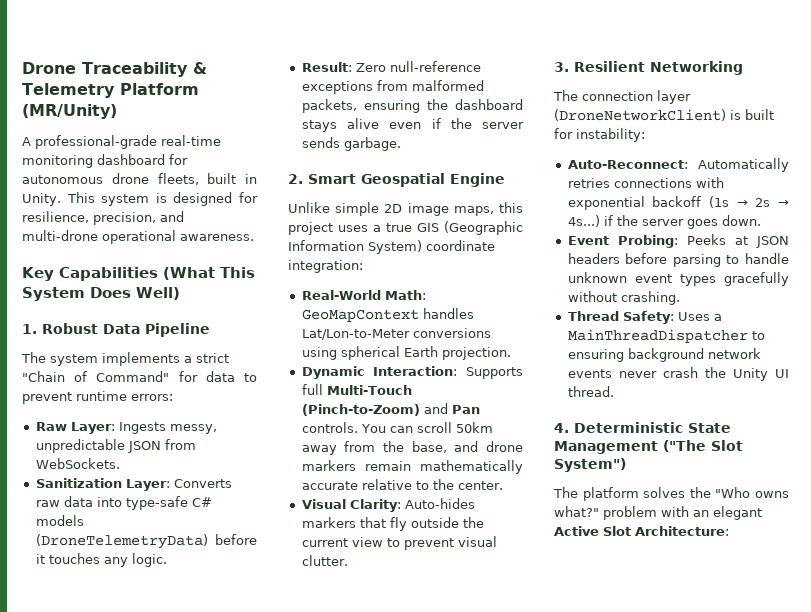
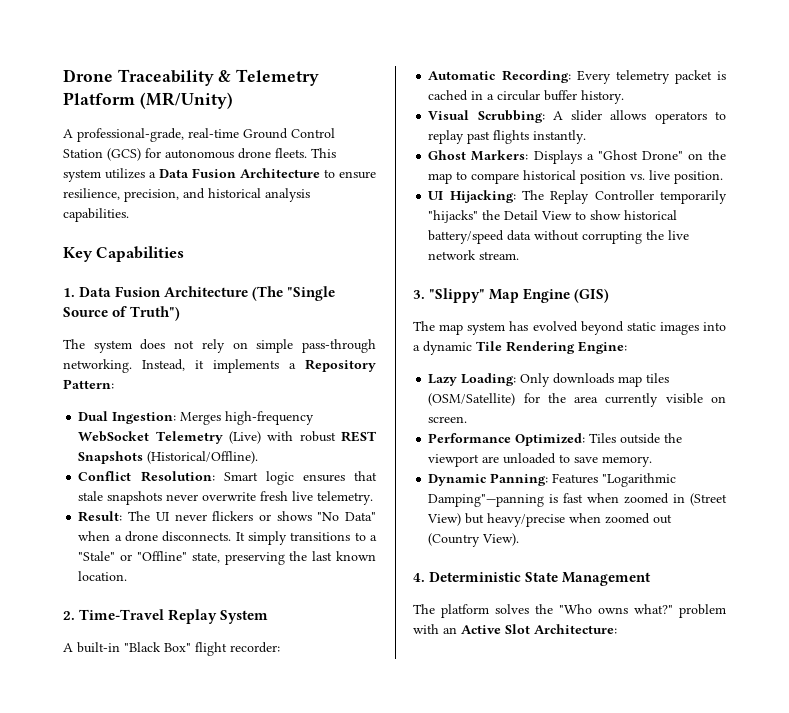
- A professional-grade real-time monitoring dashboard for autonomous drone fleets, built in Unity. This system is designed for resilience, precision, and multi-drone operational awareness.
- Key Capabilities (What This System Does Well)
- 1. Robust Data Pipeline
- The system implements a strict "Chain of Command" for data to prevent runtime errors:
- Raw Layer: Ingests messy, unpredictable JSON from WebSockets.
- Sanitization Layer: Converts raw data into type-safe C# models (DroneTelemetryData) before it touches any logic.
- Result: Zero null-reference exceptions from malformed packets, ensuring the dashboard stays alive even if the server sends garbage.
- 2. Smart Geospatial Engine
- Unlike simple 2D image maps, this project uses a true GIS (Geographic Information System) coordinate integration:
- Real-World Math: GeoMapContext handles Lat/Lon-to-Meter conversions using spherical Earth projection.
- Dynamic Interaction: Supports full Multi-Touch (Pinch-to-Zoom) and Pan controls. You can scroll 50km away from the base, and drone markers remain mathematically accurate relative to the center.
- Visual Clarity: Auto-hides markers that fly outside the current view to prevent visual clutter.
- 3. Resilient Networking
- The connection layer (DroneNetworkClient) is built for instability:
- Auto-Reconnect: Automatically retries connections with exponential backoff (1s → 2s → 4s...) if the server goes down.
- Event Probing: Peeks at JSON headers before parsing to handle unknown event types gracefully without crashing.
- Thread Safety: Uses a MainThreadDispatcher to ensuring background network events never crash the Unity UI thread.
+ A professional-grade, real-time Ground Control Station (GCS) for autonomous drone fleets. This system utilizes a Data Fusion Architecture to ensure resilience, precision, and historical analysis capabilities.
+ Key Capabilities
+ 1. Data Fusion Architecture (The "Single Source of Truth")
+ The system does not rely on simple pass-through networking. Instead, it implements a Repository Pattern:
+ Dual Ingestion: Merges high-frequency WebSocket Telemetry (Live) with robust REST Snapshots (Historical/Offline).
+ Conflict Resolution: Smart logic ensures that stale snapshots never overwrite fresh live telemetry.
+ Result: The UI never flickers or shows "No Data" when a drone disconnects. It simply transitions to a "Stale" or "Offline" state, preserving the last known location.
+ 2. Time-Travel Replay System
+ A built-in "Black Box" flight recorder:
+ Automatic Recording: Every telemetry packet is cached in a circular buffer history.
+ Visual Scrubbing: A slider allows operators to replay past flights instantly.
+ Ghost Markers: Displays a "Ghost Drone" on the map to compare historical position vs. live position.
+ UI Hijacking: The Replay Controller temporarily "hijacks" the Detail View to show historical battery/speed data without corrupting the live network stream.
+ 3. "Slippy" Map Engine (GIS)
+ The map system has evolved beyond static images into a dynamic Tile Rendering Engine:
+ Lazy Loading: Only downloads map tiles (OSM/Satellite) for the area currently visible on screen.
+ Performance Optimized: Tiles outside the viewport are unloaded to save memory.
+ Dynamic Panning: Features "Logarithmic Damping"—panning is fast when zoomed in (Street View) but heavy/precise when zoomed out (Country View).
- 4. Deterministic State Management ("The Slot System")
+ 4. Deterministic State Management
- The platform solves the "Who owns what?" problem with an elegant Active Slot Architecture:
+ The platform solves the "Who owns what?" problem with an Active Slot Architecture:

